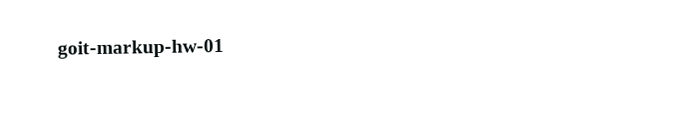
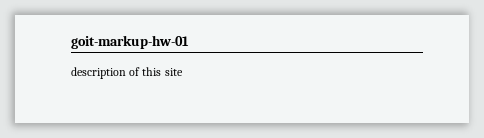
+ description of this site

